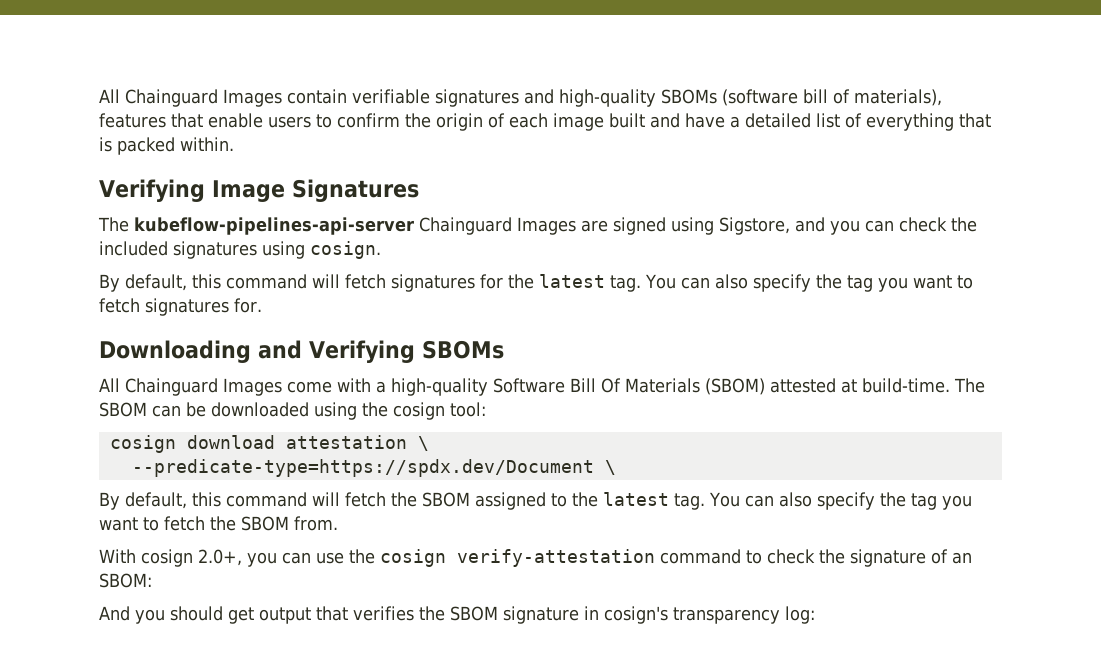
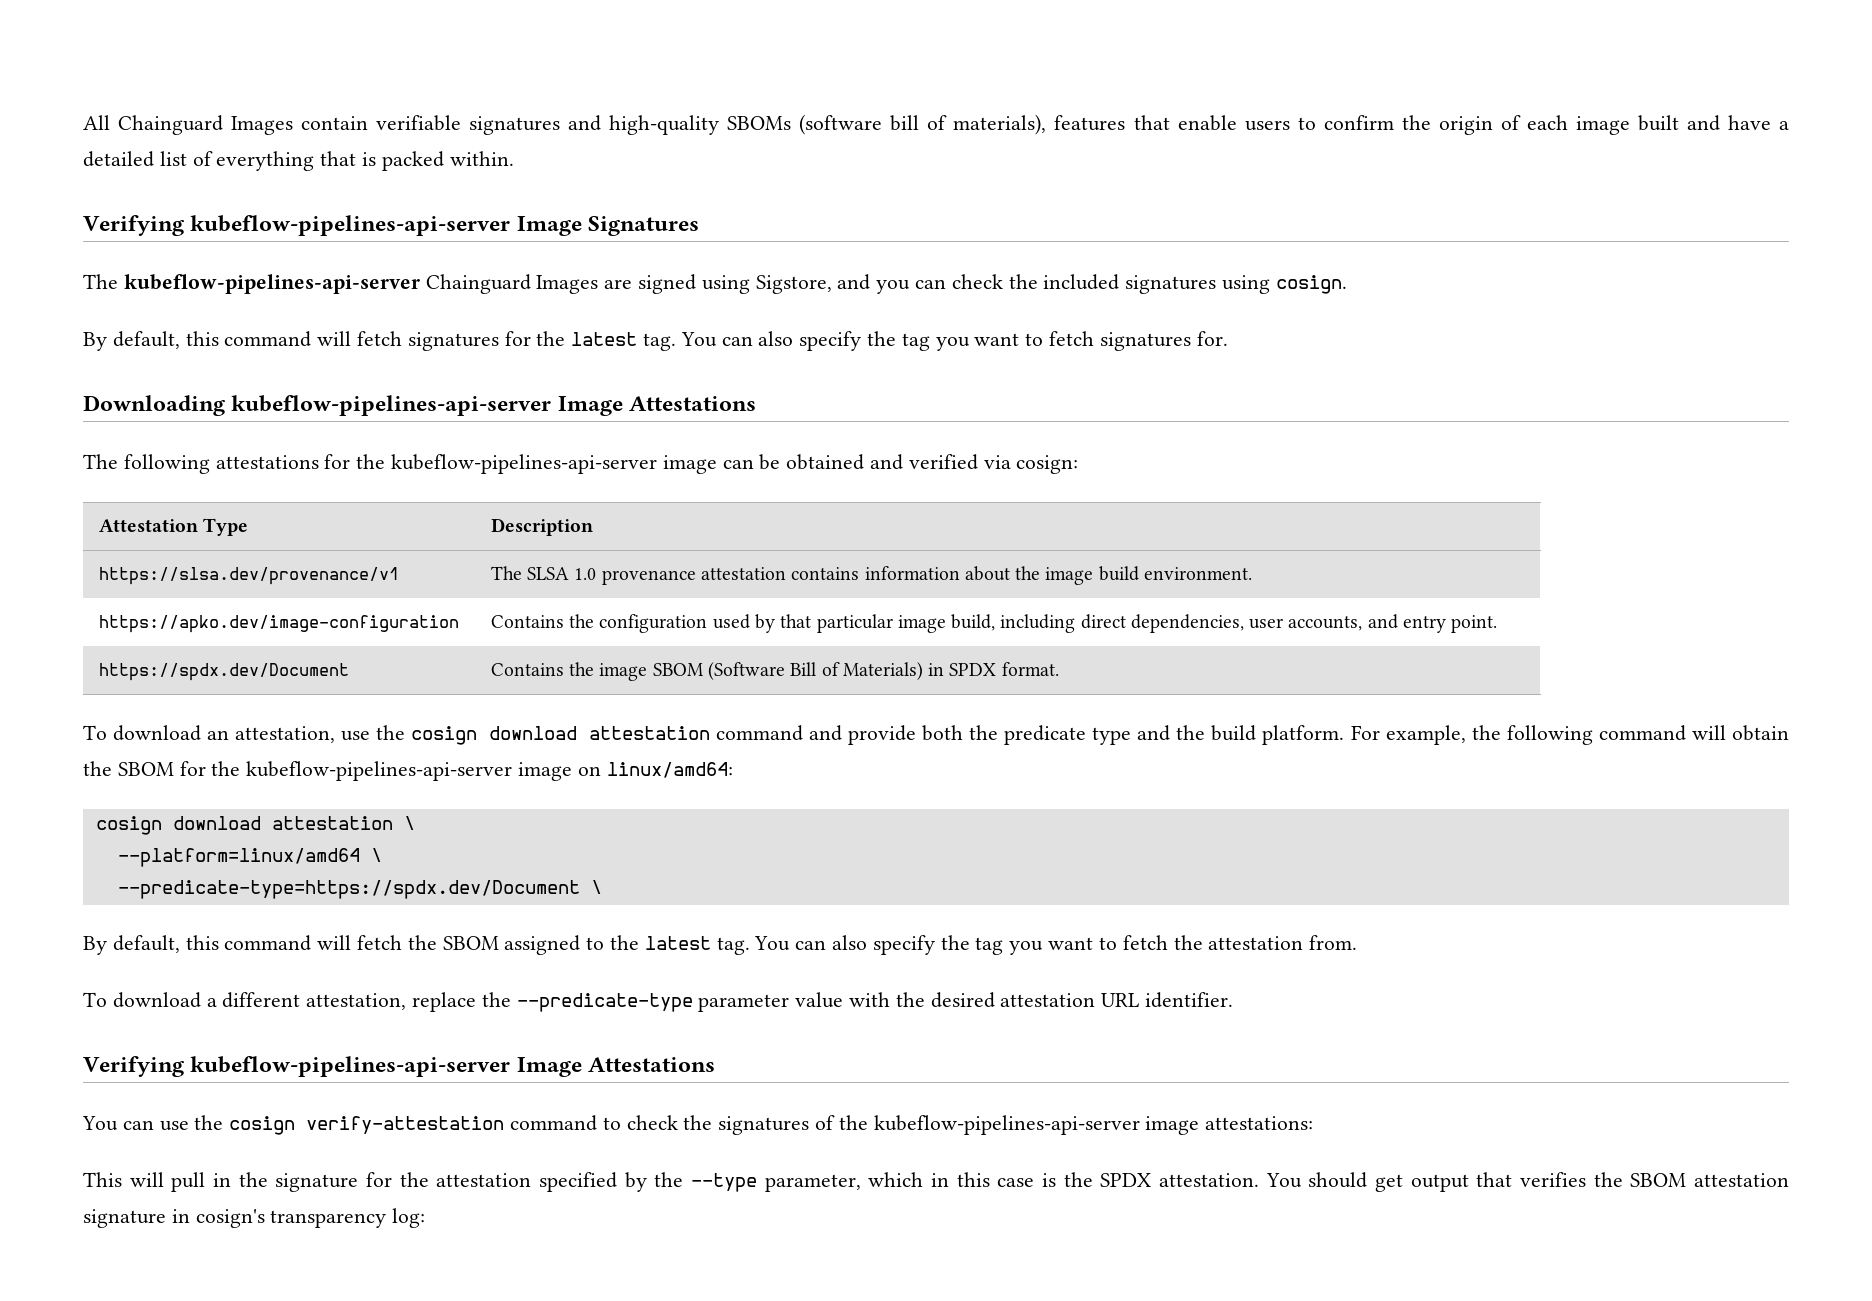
- Verifying Image Signatures
+ Verifying kubeflow-pipelines-api-server Image Signatures
- Downloading and Verifying SBOMs
- All Chainguard Images come with a high-quality Software Bill Of Materials (SBOM) attested at build-time. The SBOM can be downloaded using the cosign tool:
+ Downloading kubeflow-pipelines-api-server Image Attestations
+ The following attestations for the kubeflow-pipelines-api-server image can be obtained and verified via cosign:
+ Attestation Type | Description
+ https://slsa.dev/provenance/v1 | The SLSA 1.0 provenance attestation contains information about the image build environment.
+ https://apko.dev/image-configuration | Contains the configuration used by that particular image build, including direct dependencies, user accounts, and entry point.
+ https://spdx.dev/Document | Contains the image SBOM (Software Bill of Materials) in SPDX format.
+ To download an attestation, use the cosign download attestation command and provide both the predicate type and the build platform. For example, the following command will obtain the SBOM for the kubeflow-pipelines-api-server image on linux/amd64:
+ --platform=linux/amd64 \
- You can also specify the tag you want to fetch the SBOM from.
+ You can also specify the tag you want to fetch the attestation from.
- With cosign 2.0+, you can use the cosign verify-attestation command to check the signature of an SBOM:
- And you should get output that verifies the SBOM signature in cosign's transparency log:
+ To download a different attestation, replace the --predicate-type parameter value with the desired attestation URL identifier.
+ Verifying kubeflow-pipelines-api-server Image Attestations
+ You can use the cosign verify-attestation command to check the signatures of the kubeflow-pipelines-api-server image attestations:
+ This will pull in the signature for the attestation specified by the --type parameter, which in this case is the SPDX attestation. You should get output that verifies the SBOM attestation signature in cosign's transparency log:

